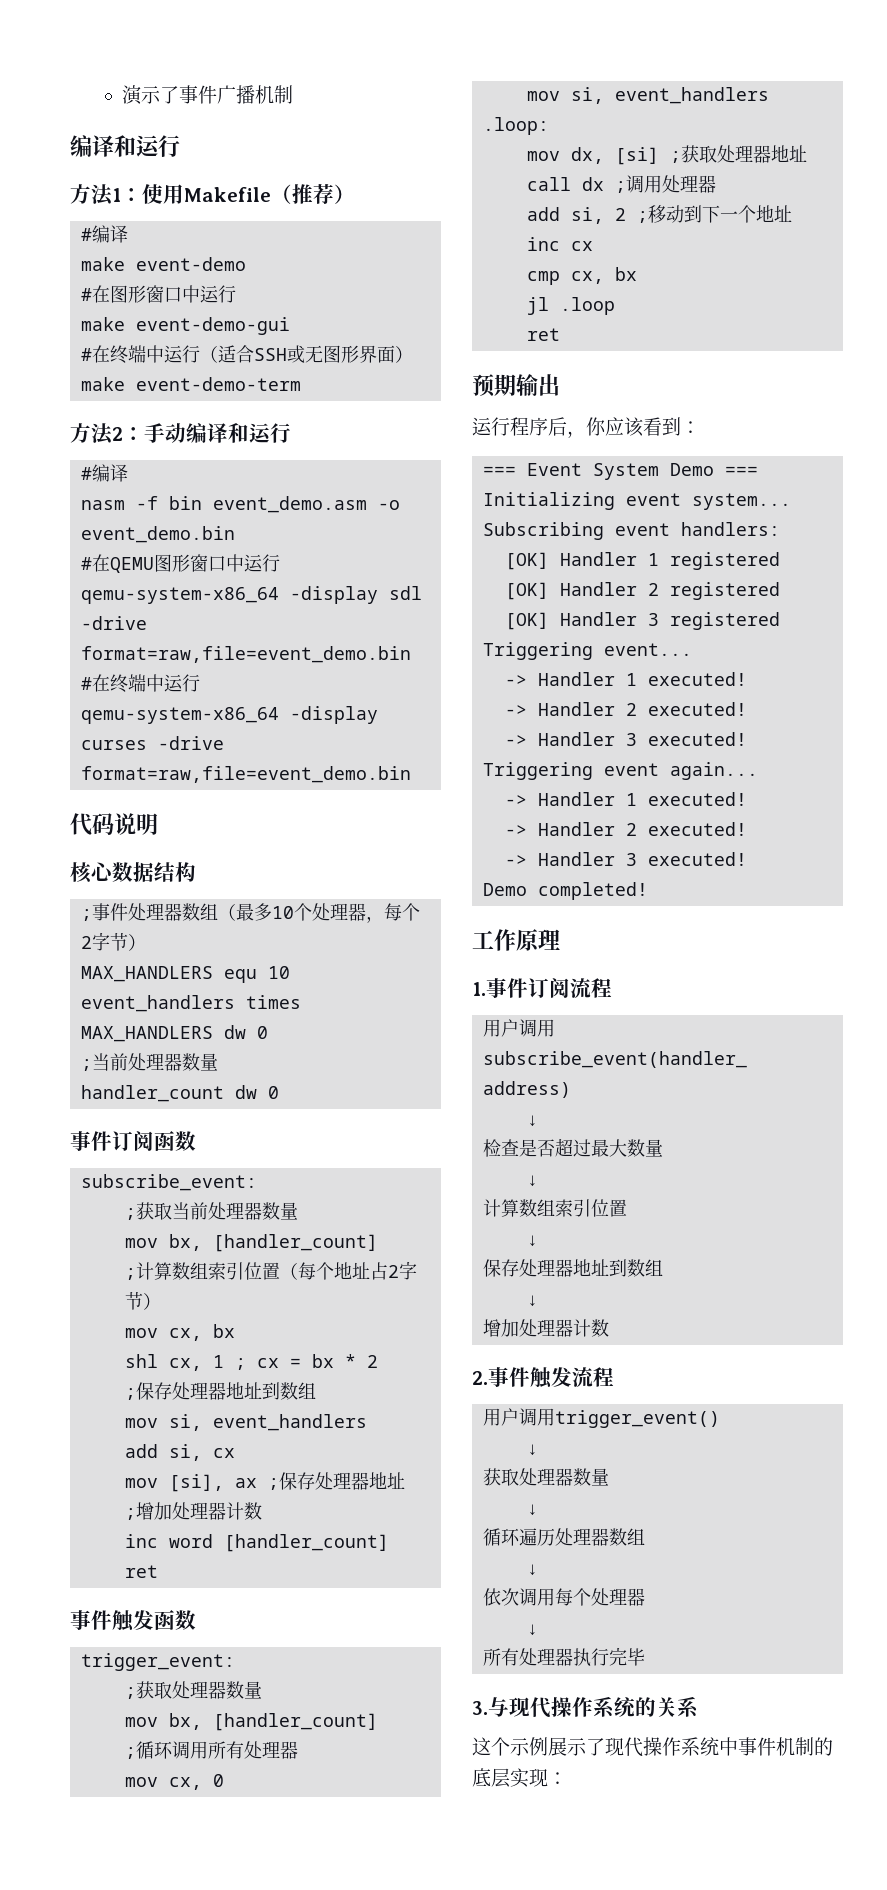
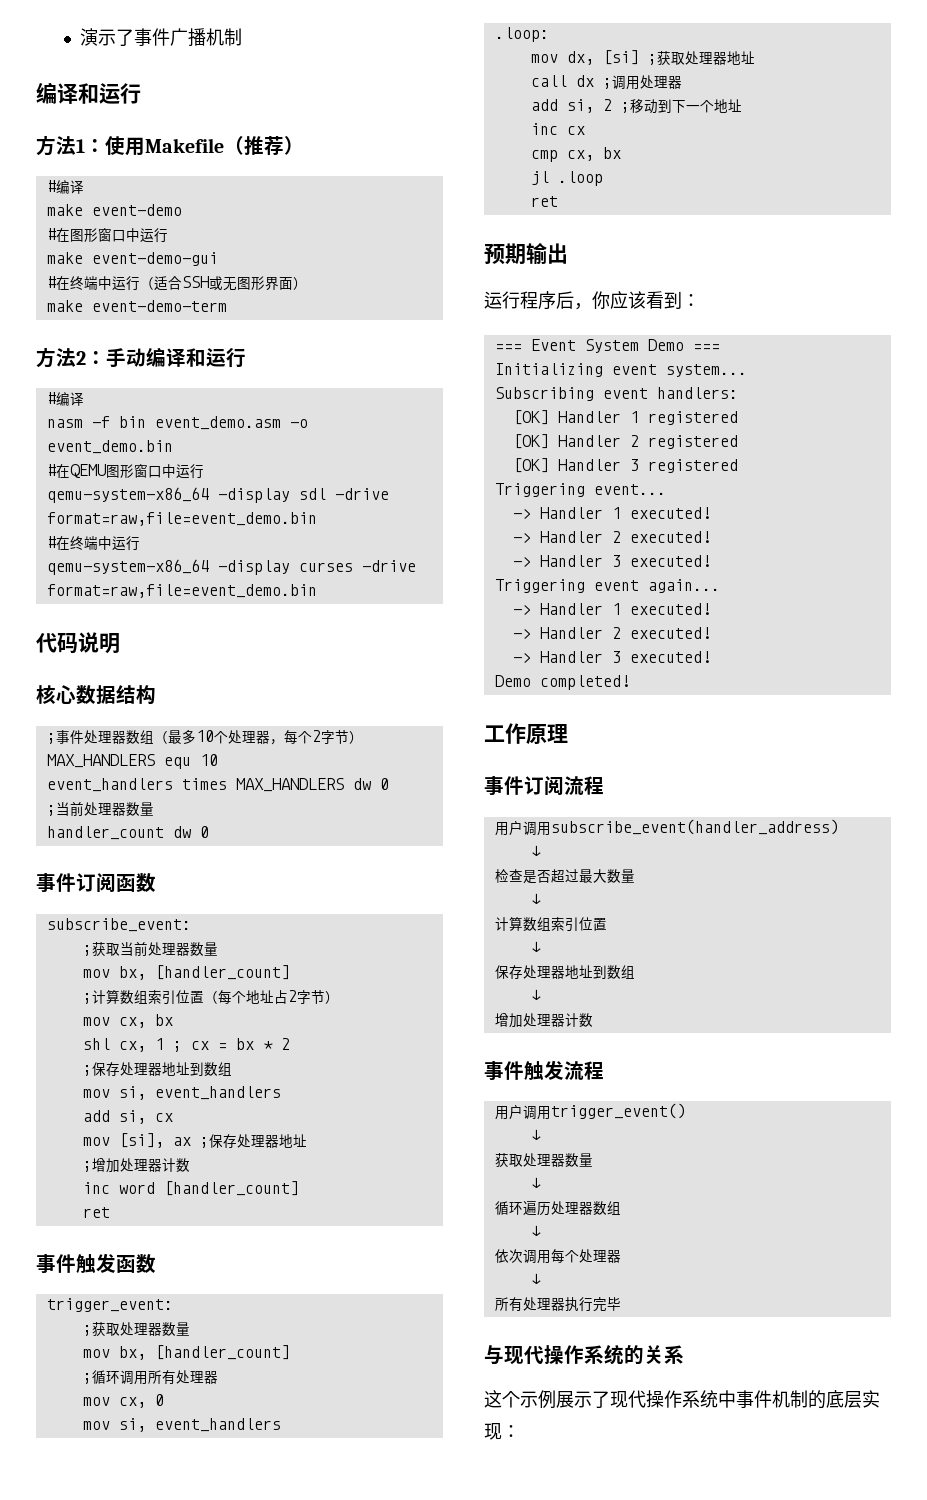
- 1.事件订阅流程
+ 事件订阅流程
- 2.事件触发流程
+ 事件触发流程
- 3.与现代操作系统的关系
+ 与现代操作系统的关系

